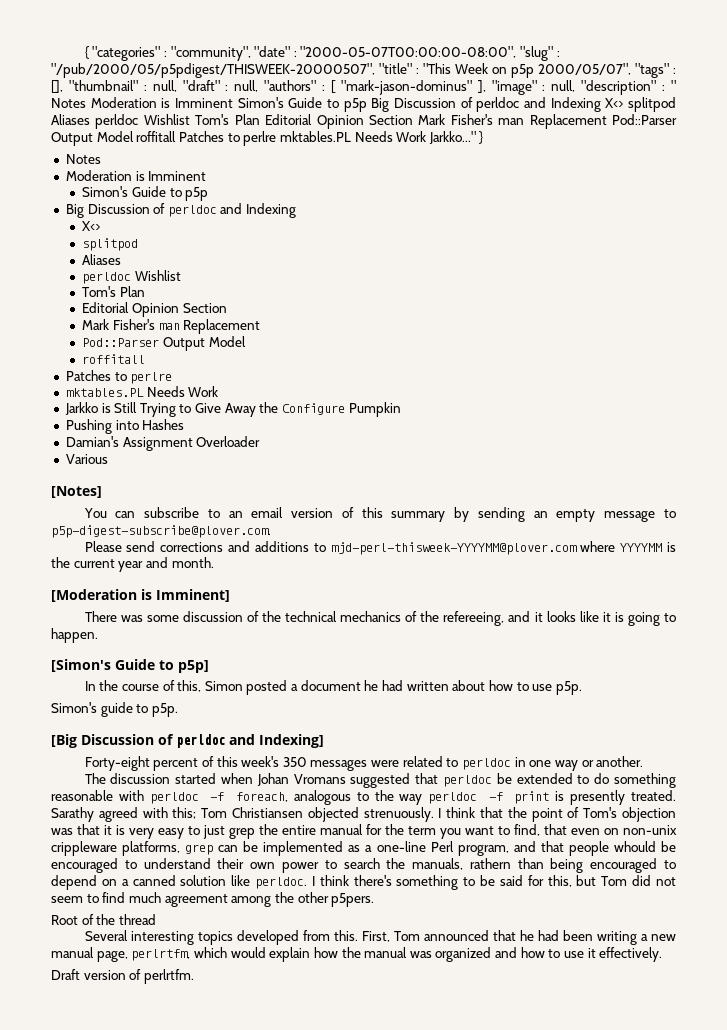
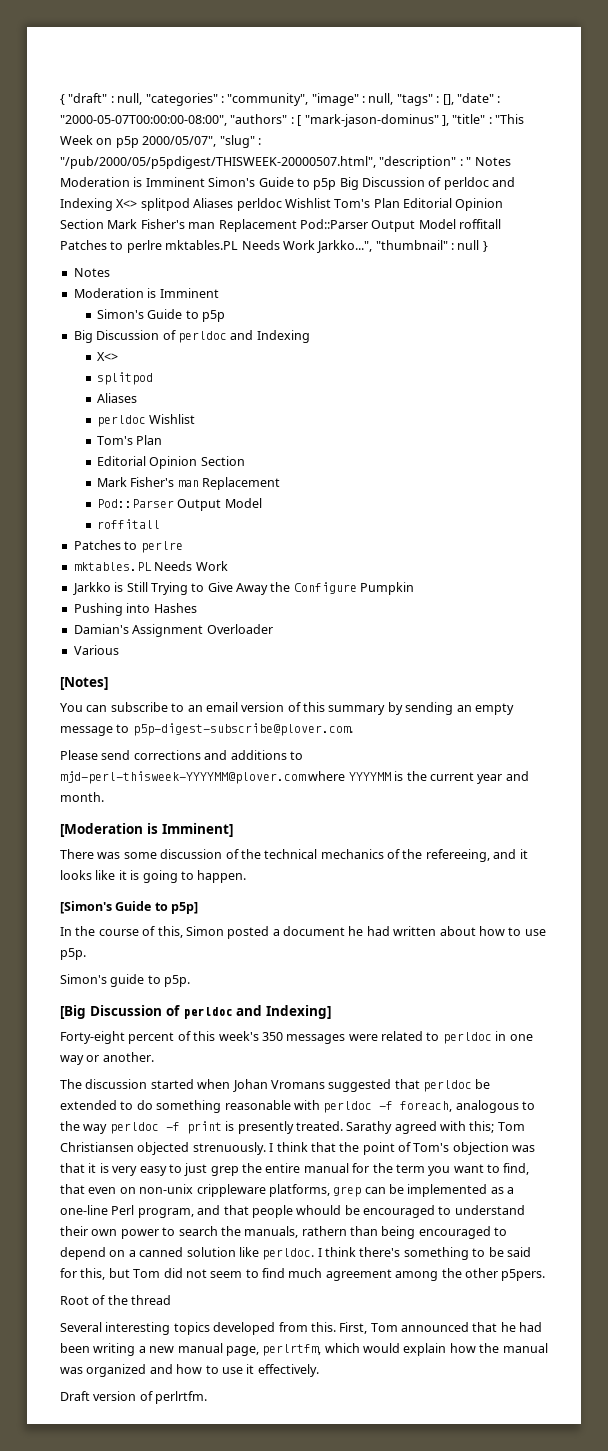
- { "categories" : "community", "date" : "2000-05-07T00:00:00-08:00", "slug" : "/pub/2000/05/p5pdigest/THISWEEK-20000507", "title" : "This Week on p5p 2000/05/07", "tags" : [], "thumbnail" : null, "draft" : null, "authors" : [ "mark-jason-dominus" ], "image" : null, "description" : " Notes Moderation is Imminent Simon's Guide to p5p Big Discussion of perldoc and Indexing X<> splitpod Aliases perldoc Wishlist Tom's Plan Editorial Opinion Section Mark Fisher's man Replacement Pod::Parser Output Model roffitall Patches to perlre mktables.PL Needs Work Jarkko..." }
+ { "draft" : null, "categories" : "community", "image" : null, "tags" : [], "date" : "2000-05-07T00:00:00-08:00", "authors" : [ "mark-jason-dominus" ], "title" : "This Week on p5p 2000/05/07", "slug" : "/pub/2000/05/p5pdigest/THISWEEK-20000507.html", "description" : " Notes Moderation is Imminent Simon's Guide to p5p Big Discussion of perldoc and Indexing X<> splitpod Aliases perldoc Wishlist Tom's Plan Editorial Opinion Section Mark Fisher's man Replacement Pod::Parser Output Model roffitall Patches to perlre mktables.PL Needs Work Jarkko...", "thumbnail" : null }

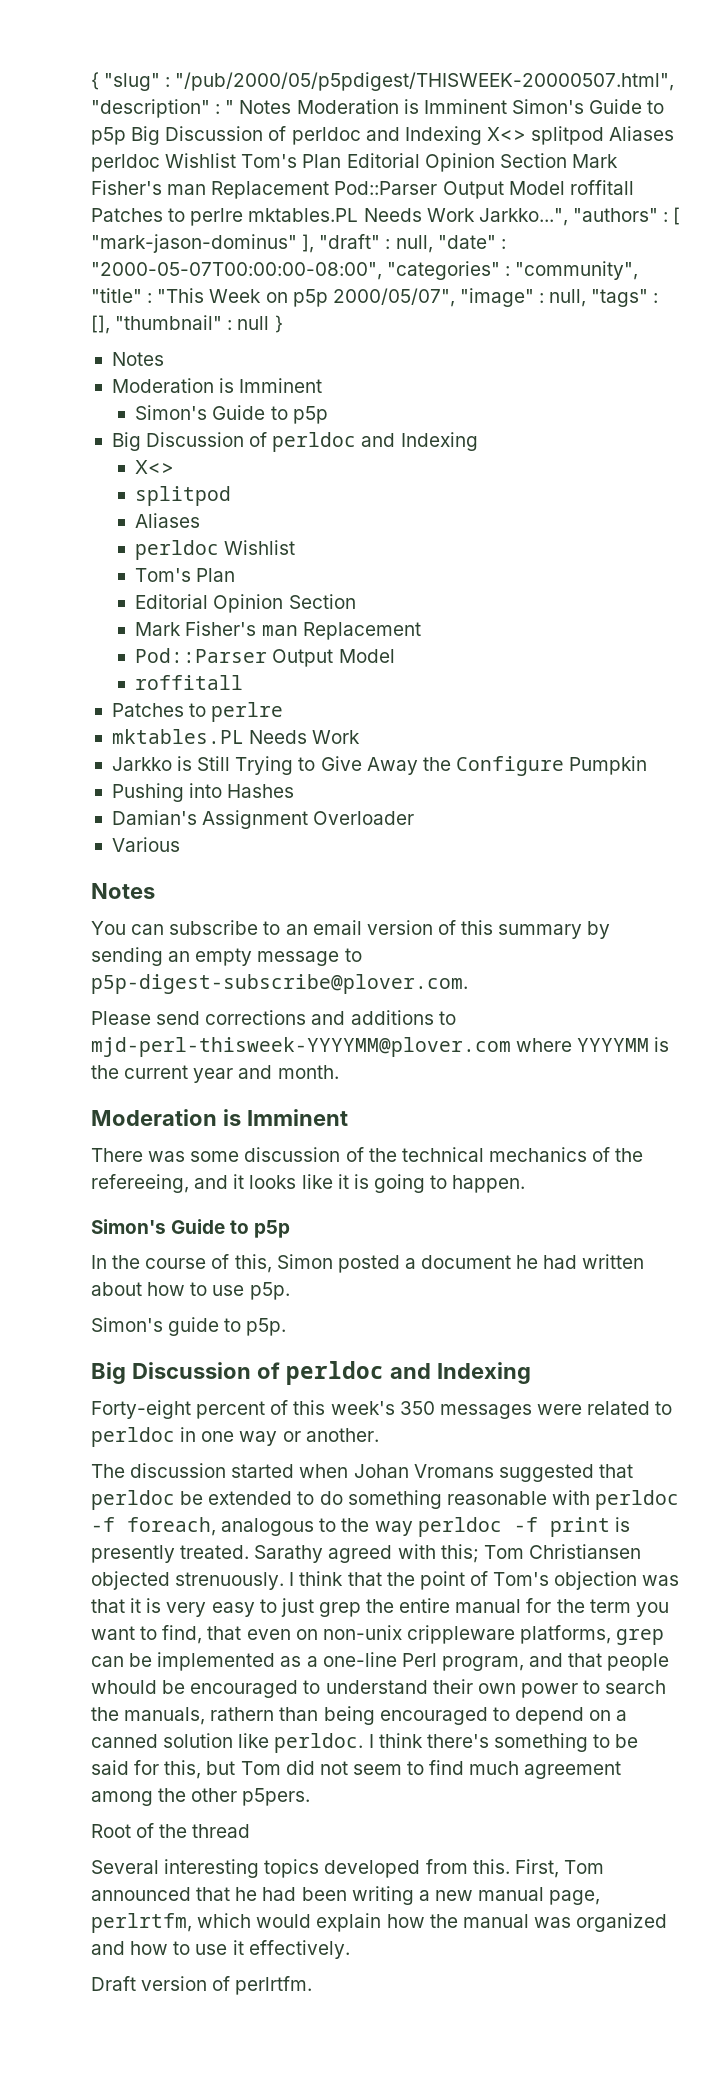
- { "draft" : null, "categories" : "community", "image" : null, "tags" : [], "date" : "2000-05-07T00:00:00-08:00", "authors" : [ "mark-jason-dominus" ], "title" : "This Week on p5p 2000/05/07", "slug" : "/pub/2000/05/p5pdigest/THISWEEK-20000507.html", "description" : " Notes Moderation is Imminent Simon's Guide to p5p Big Discussion of perldoc and Indexing X<> splitpod Aliases perldoc Wishlist Tom's Plan Editorial Opinion Section Mark Fisher's man Replacement Pod::Parser Output Model roffitall Patches to perlre mktables.PL Needs Work Jarkko...", "thumbnail" : null }
+ { "slug" : "/pub/2000/05/p5pdigest/THISWEEK-20000507.html", "description" : " Notes Moderation is Imminent Simon's Guide to p5p Big Discussion of perldoc and Indexing X<> splitpod Aliases perldoc Wishlist Tom's Plan Editorial Opinion Section Mark Fisher's man Replacement Pod::Parser Output Model roffitall Patches to perlre mktables.PL Needs Work Jarkko...", "authors" : [ "mark-jason-dominus" ], "draft" : null, "date" : "2000-05-07T00:00:00-08:00", "categories" : "community", "title" : "This Week on p5p 2000/05/07", "image" : null, "tags" : [], "thumbnail" : null }
  Various
- [Notes]
+ Notes
  Please send corrections and additions to mjd-perl-thisweek-YYYYMM@plover.com where YYYYMM is the current year and month.
- [Moderation is Imminent]
+ Moderation is Imminent
  There was some discussion of the technical mechanics of the refereeing, and it looks like it is going to happen.
- [Simon's Guide to p5p]
+ Simon's Guide to p5p
  Simon's guide to p5p.
- [Big Discussion of perldoc and Indexing]
+ Big Discussion of perldoc and Indexing

